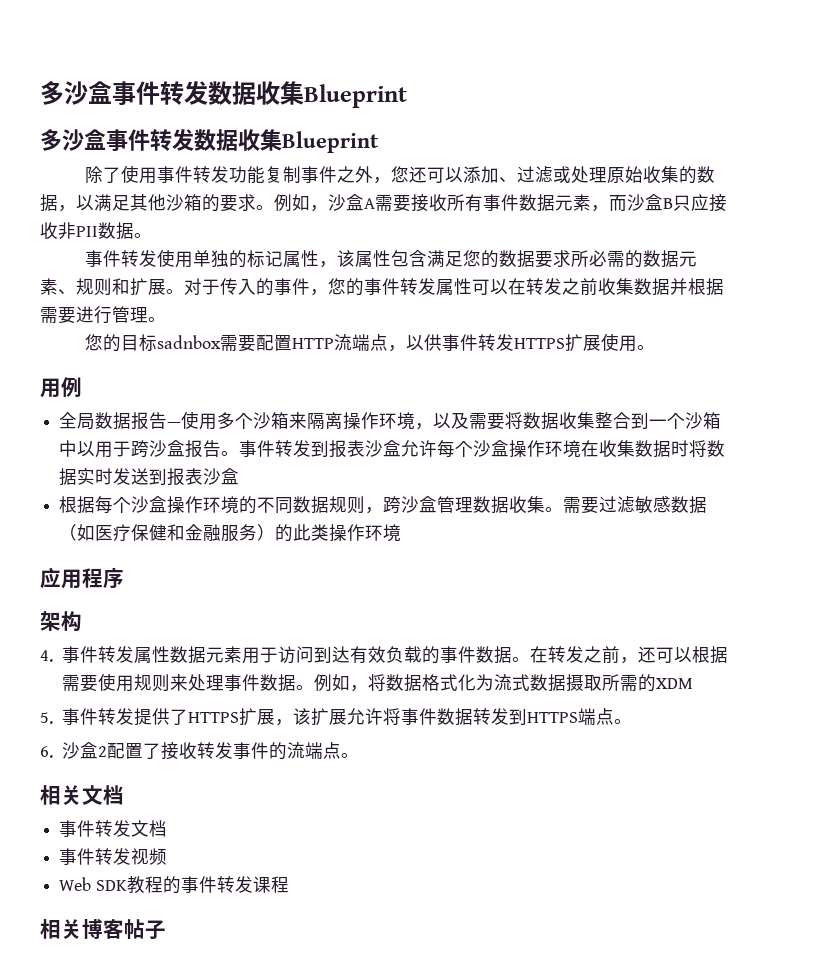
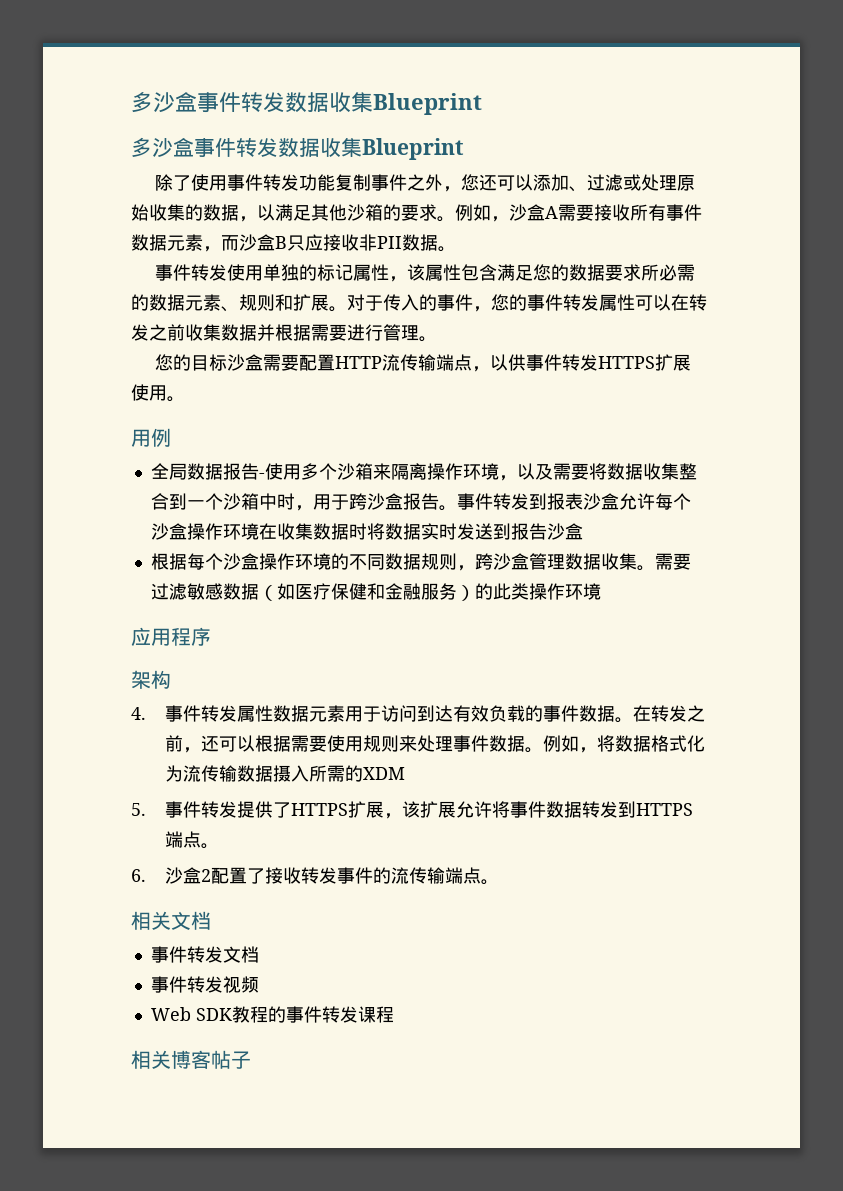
- 您的目标sadnbox需要配置HTTP流端点，以供事件转发HTTPS扩展使用。
+ 您的目标沙盒需要配置HTTP流传输端点，以供事件转发HTTPS扩展使用。
- 全局数据报告—使用多个沙箱来隔离操作环境，以及需要将数据收集整合到一个沙箱中以用于跨沙盒报告。
+ 全局数据报告-使用多个沙箱来隔离操作环境，以及需要将数据收集整合到一个沙箱中时，用于跨沙盒报告。
- 事件转发到报表沙盒允许每个沙盒操作环境在收集数据时将数据实时发送到报表沙盒
+ 事件转发到报表沙盒允许每个沙盒操作环境在收集数据时将数据实时发送到报告沙盒
- 例如，将数据格式化为流式数据摄取所需的XDM
+ 例如，将数据格式化为流传输数据摄入所需的XDM
- 6.沙盒2配置了接收转发事件的流端点。
+ 6.沙盒2配置了接收转发事件的流传输端点。

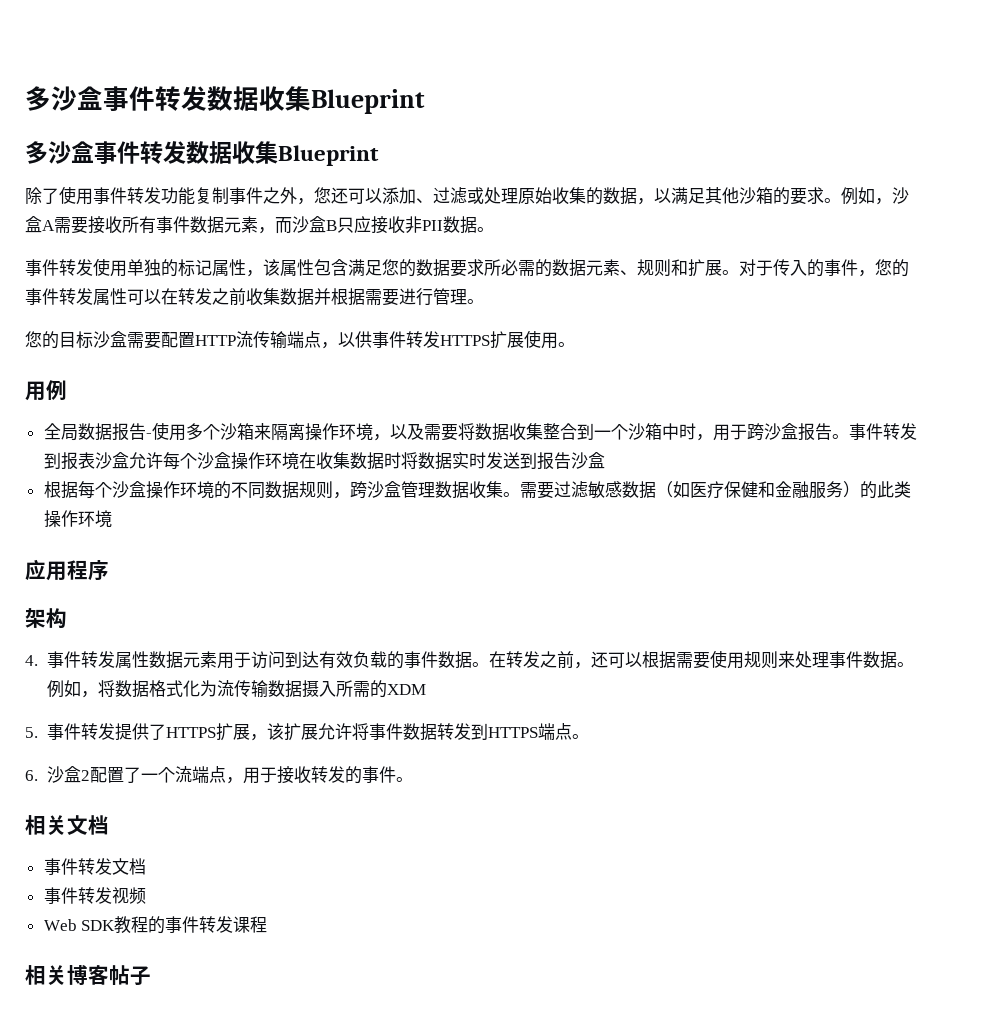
- 6.沙盒2配置了接收转发事件的流传输端点。
+ 6.沙盒2配置了一个流端点，用于接收转发的事件。

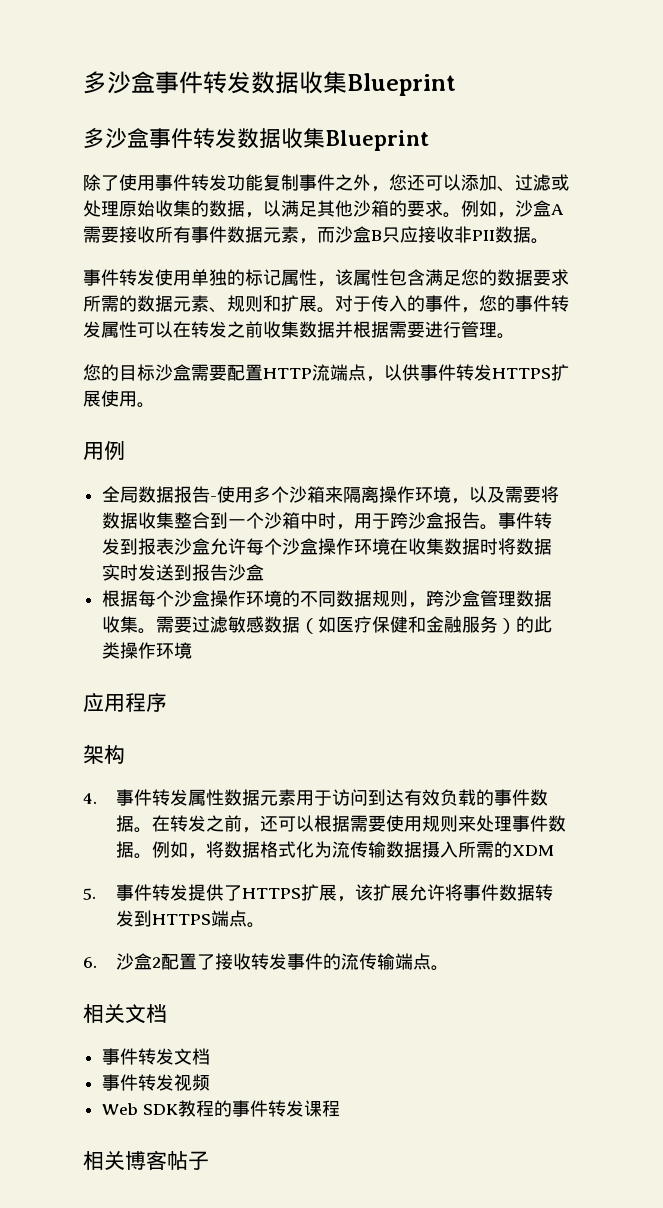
- 事件转发使用单独的标记属性，该属性包含满足您的数据要求所必需的数据元素、规则和扩展。
+ 事件转发使用单独的标记属性，该属性包含满足您的数据要求所需的数据元素、规则和扩展。
- 您的目标沙盒需要配置HTTP流传输端点，以供事件转发HTTPS扩展使用。
+ 您的目标沙盒需要配置HTTP流端点，以供事件转发HTTPS扩展使用。
- 6.沙盒2配置了一个流端点，用于接收转发的事件。
+ 6.沙盒2配置了接收转发事件的流传输端点。

